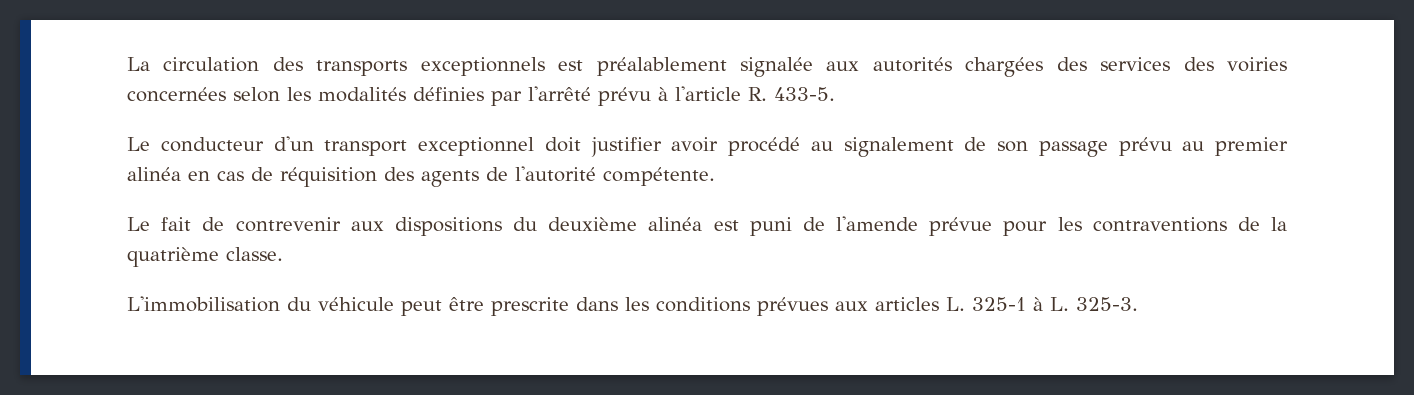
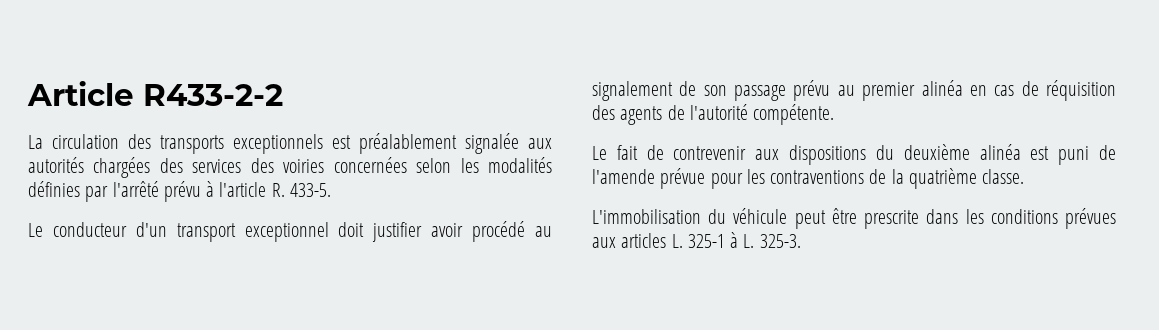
+ Article R433-2-2

